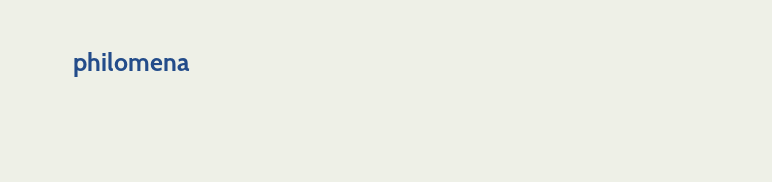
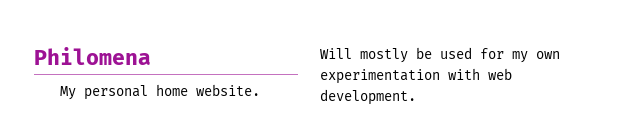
- philomena
+ Philomena
+ My personal home website. Will mostly be used for my own experimentation with web development.

